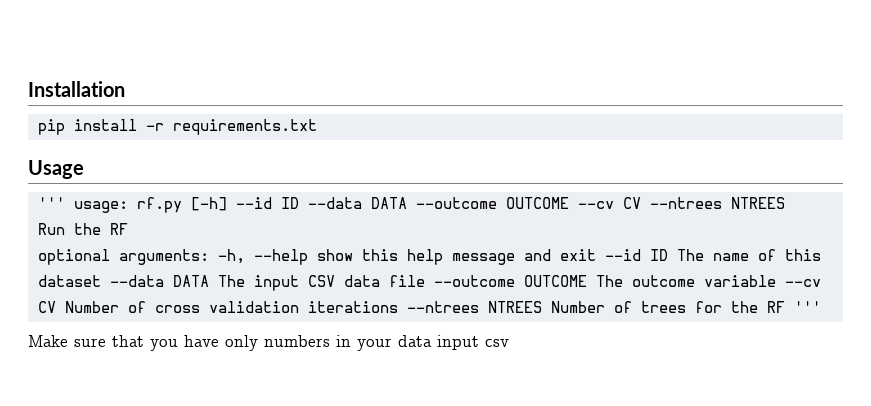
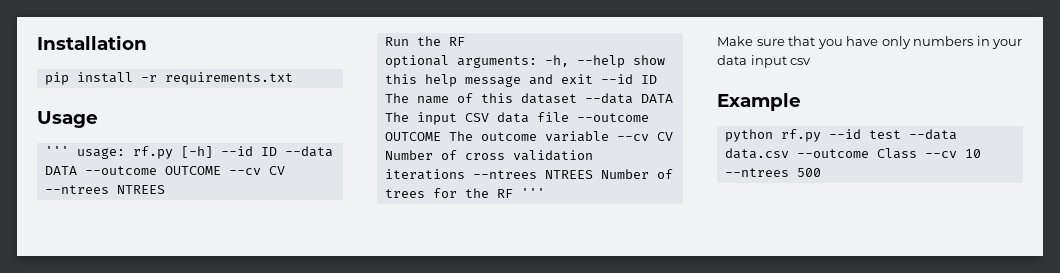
+ Example
+ python rf.py --id test --data data.csv --outcome Class --cv 10 --ntrees 500

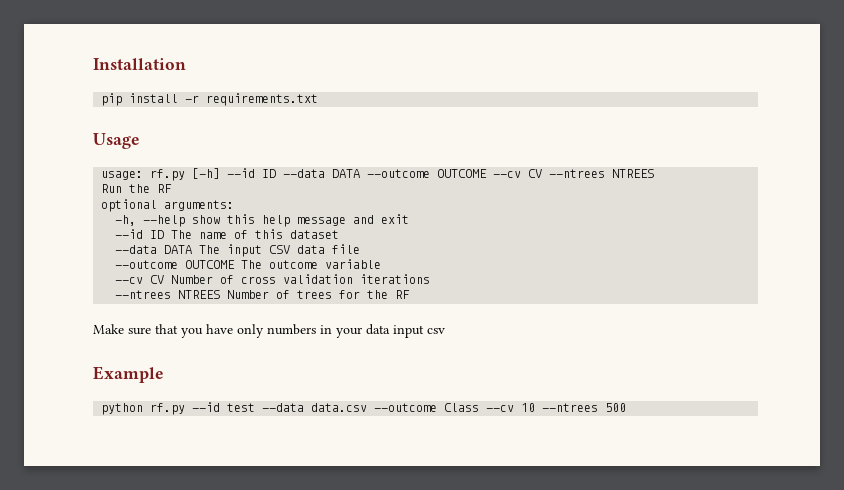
- ''' usage: rf.py [-h] --id ID --data DATA --outcome OUTCOME --cv CV --ntrees NTREES
+ usage: rf.py [-h] --id ID --data DATA --outcome OUTCOME --cv CV --ntrees NTREES
- optional arguments: -h, --help show this help message and exit --id ID The name of this dataset --data DATA The input CSV data file --outcome OUTCOME The outcome variable --cv CV Number of cross validation iterations --ntrees NTREES Number of trees for the RF '''
+ optional arguments:
+ -h, --help show this help message and exit
+ --id ID The name of this dataset
+ --data DATA The input CSV data file
+ --outcome OUTCOME The outcome variable
+ --cv CV Number of cross validation iterations
+ --ntrees NTREES Number of trees for the RF

